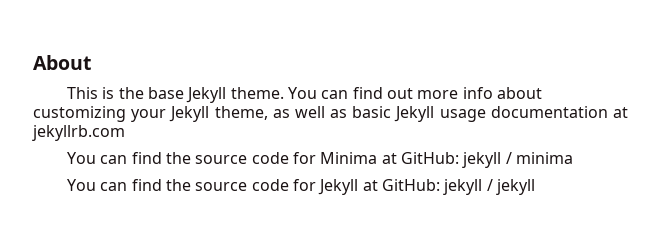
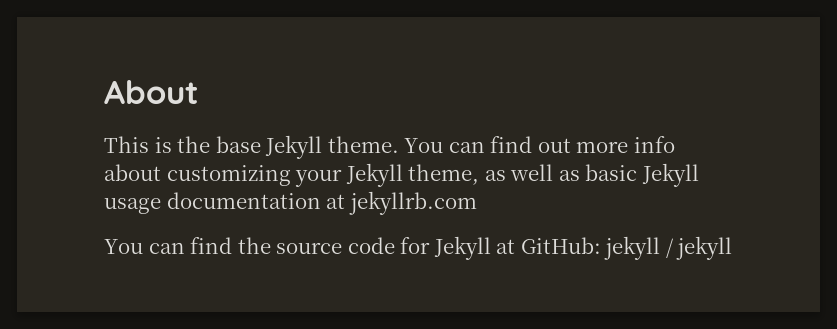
- You can find the source code for Minima at GitHub: jekyll / minima

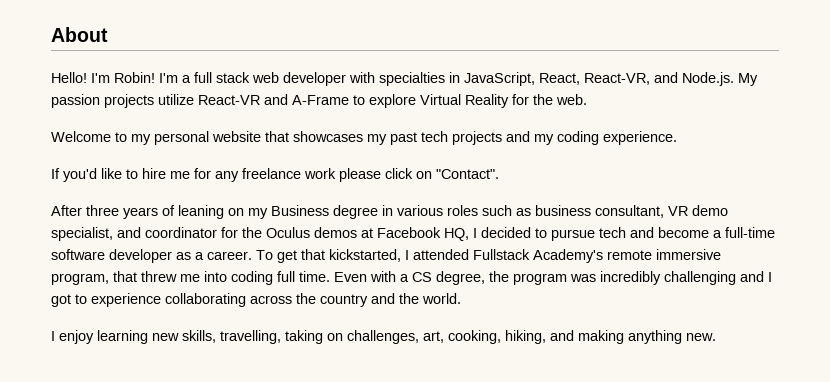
- This is the base Jekyll theme. You can find out more info about customizing your Jekyll theme, as well as basic Jekyll usage documentation at jekyllrb.com
- You can find the source code for Jekyll at GitHub: jekyll / jekyll
+ Hello! I'm Robin! I'm a full stack web developer with specialties in JavaScript, React, React-VR, and Node.js. My passion projects utilize React-VR and A-Frame to explore Virtual Reality for the web.
+ Welcome to my personal website that showcases my past tech projects and my coding experience.
+ If you'd like to hire me for any freelance work please click on "Contact".
+ After three years of leaning on my Business degree in various roles such as business consultant, VR demo specialist, and coordinator for the Oculus demos at Facebook HQ, I decided to pursue tech and become a full-time software developer as a career. To get that kickstarted, I attended Fullstack Academy's remote immersive program, that threw me into coding full time. Even with a CS degree, the program was incredibly challenging and I got to experience collaborating across the country and the world.
+ I enjoy learning new skills, travelling, taking on challenges, art, cooking, hiking, and making anything new.

